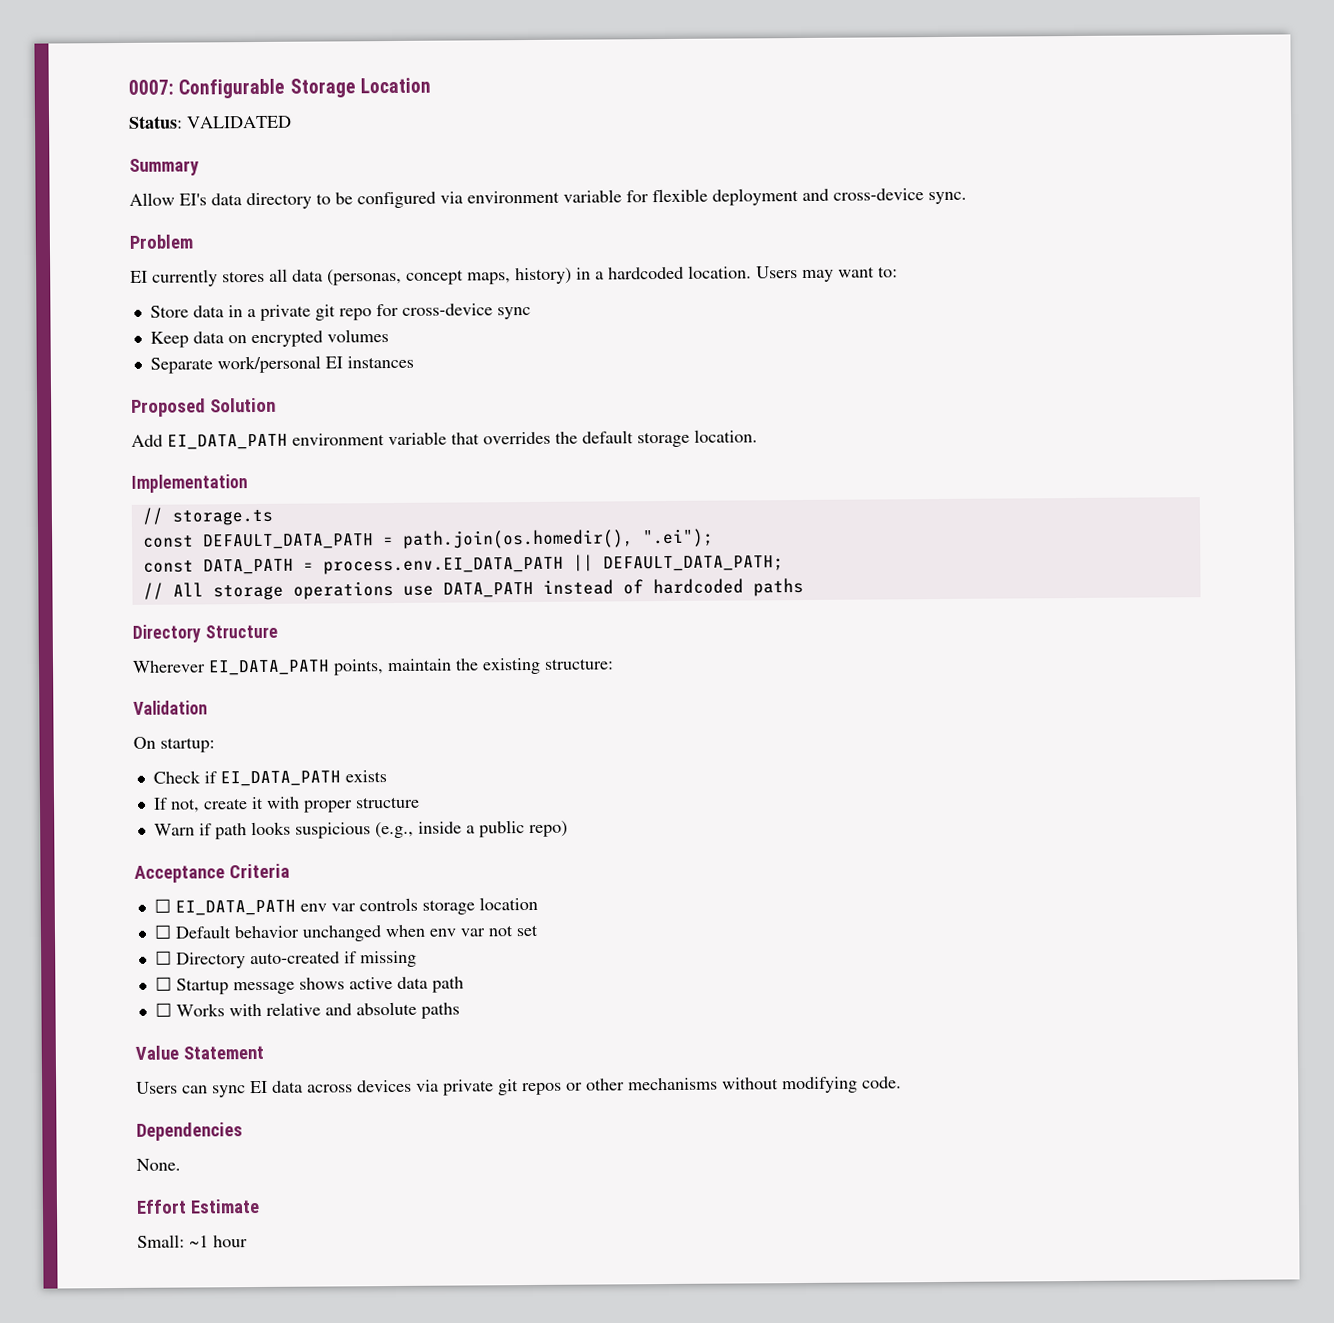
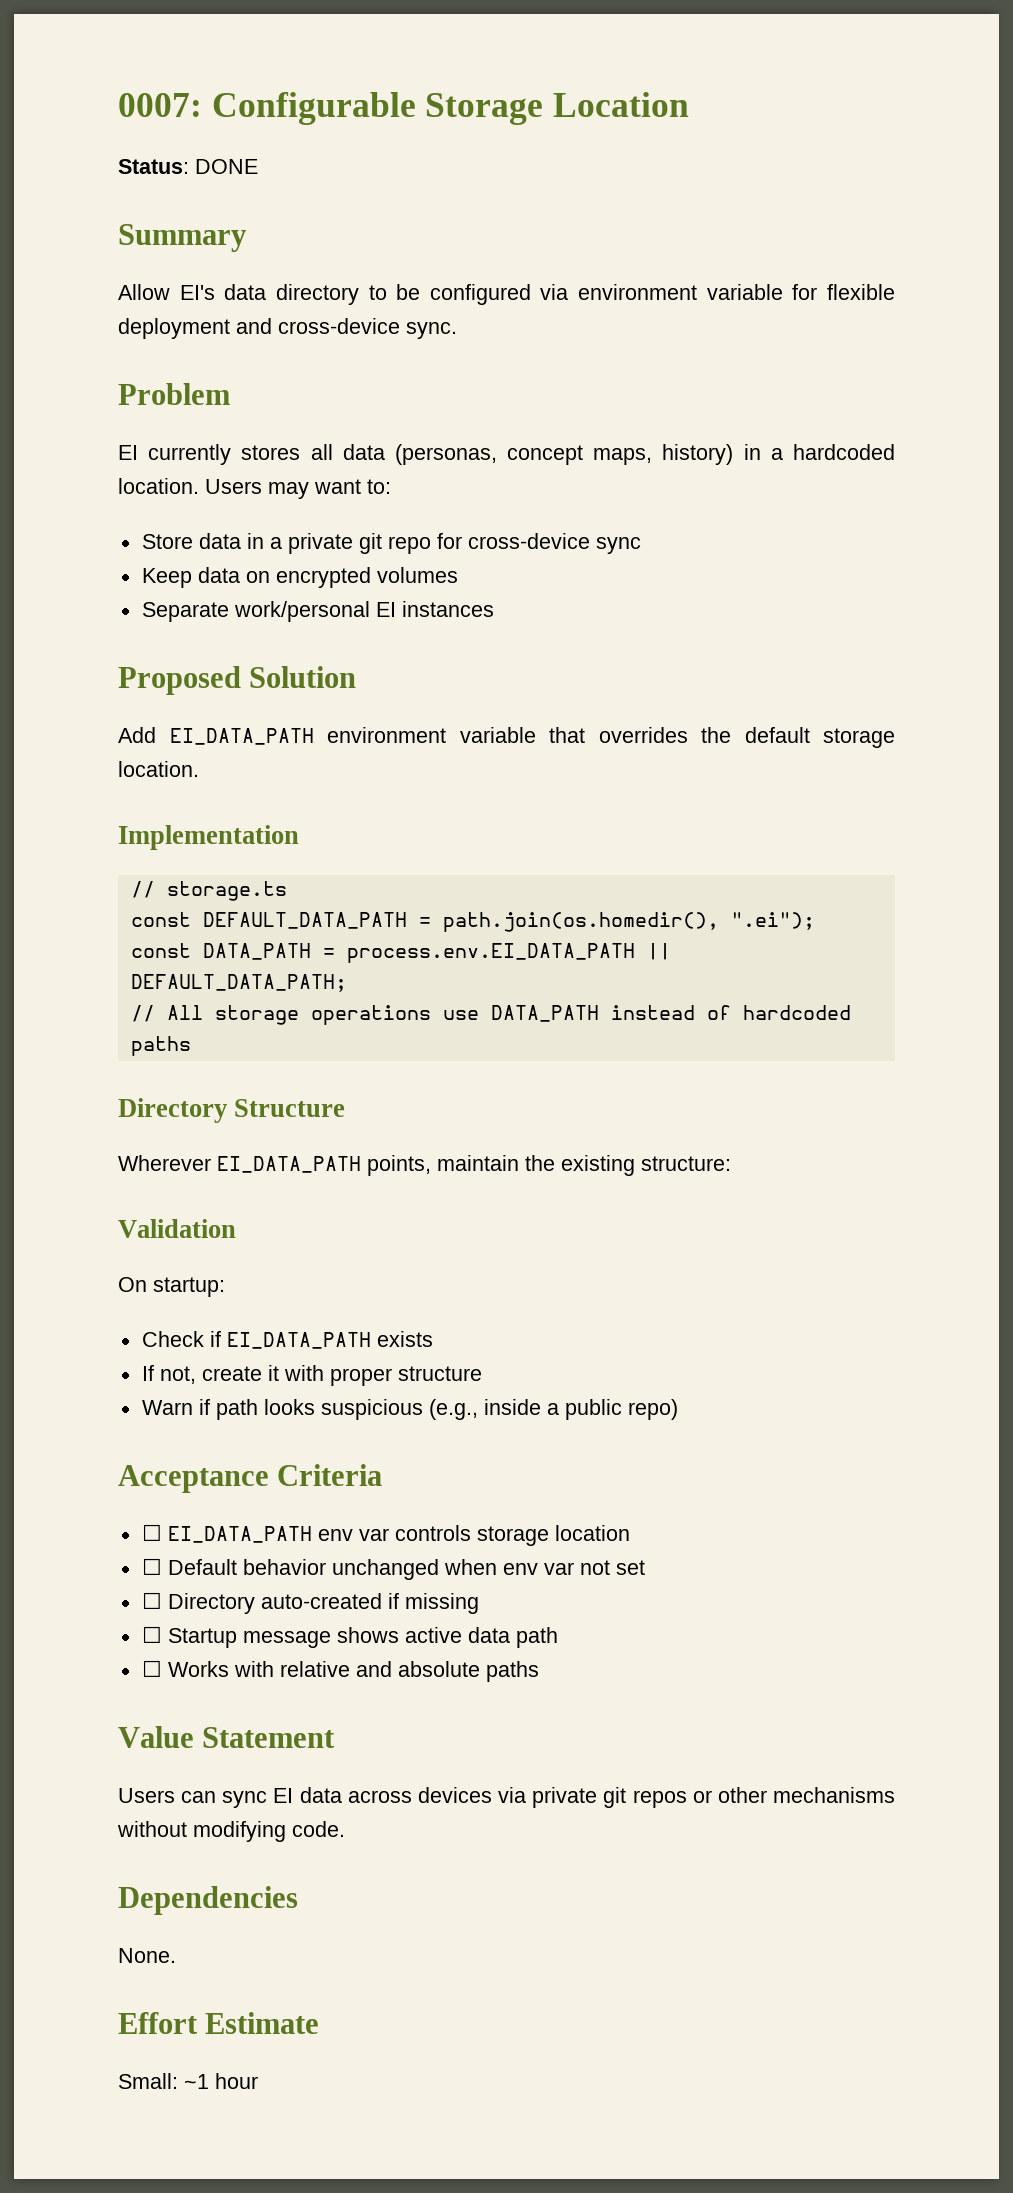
- Status: VALIDATED
+ Status: DONE

